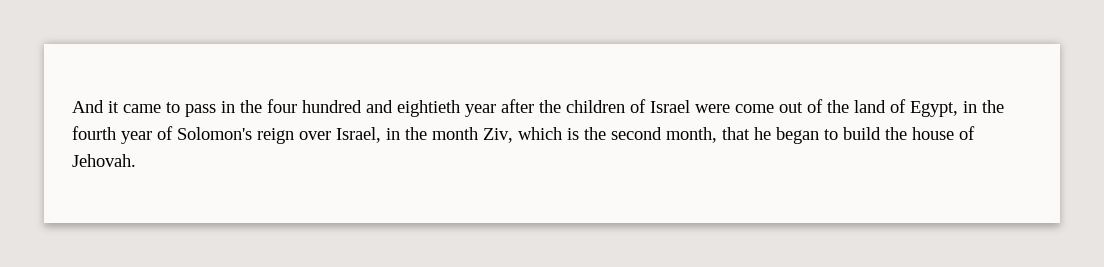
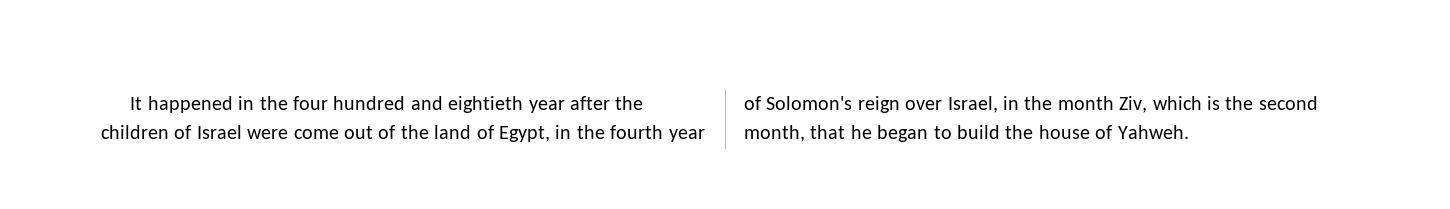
- And it came to pass in the four hundred and eightieth year after the children of Israel were come out of the land of Egypt, in the fourth year of Solomon's reign over Israel, in the month Ziv, which is the second month, that he began to build the house of Jehovah.
+ It happened in the four hundred and eightieth year after the children of Israel were come out of the land of Egypt, in the fourth year of Solomon's reign over Israel, in the month Ziv, which is the second month, that he began to build the house of Yahweh.

